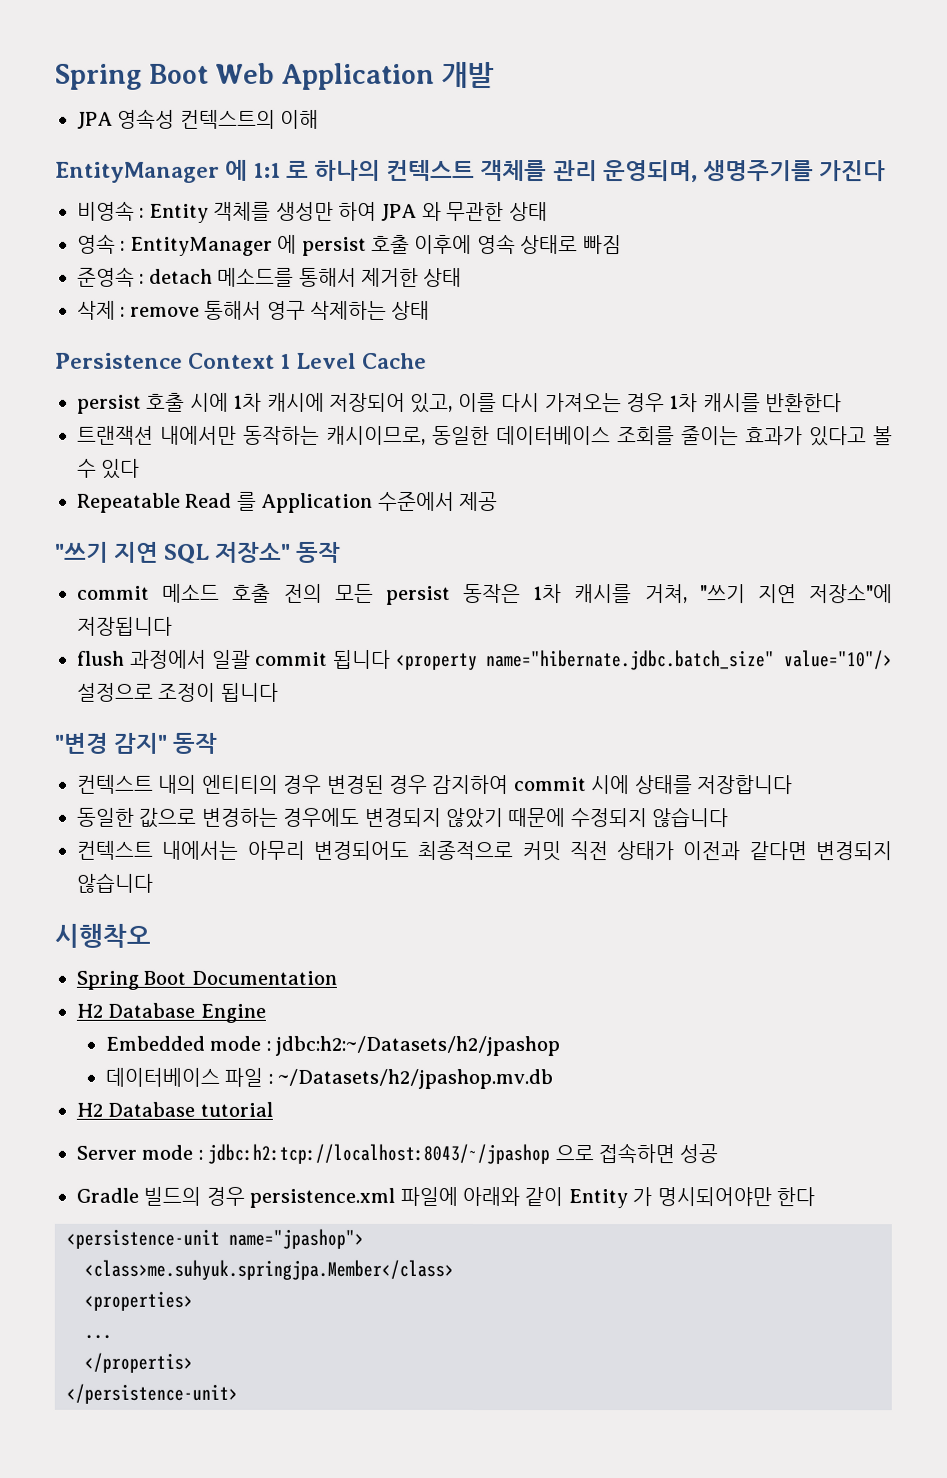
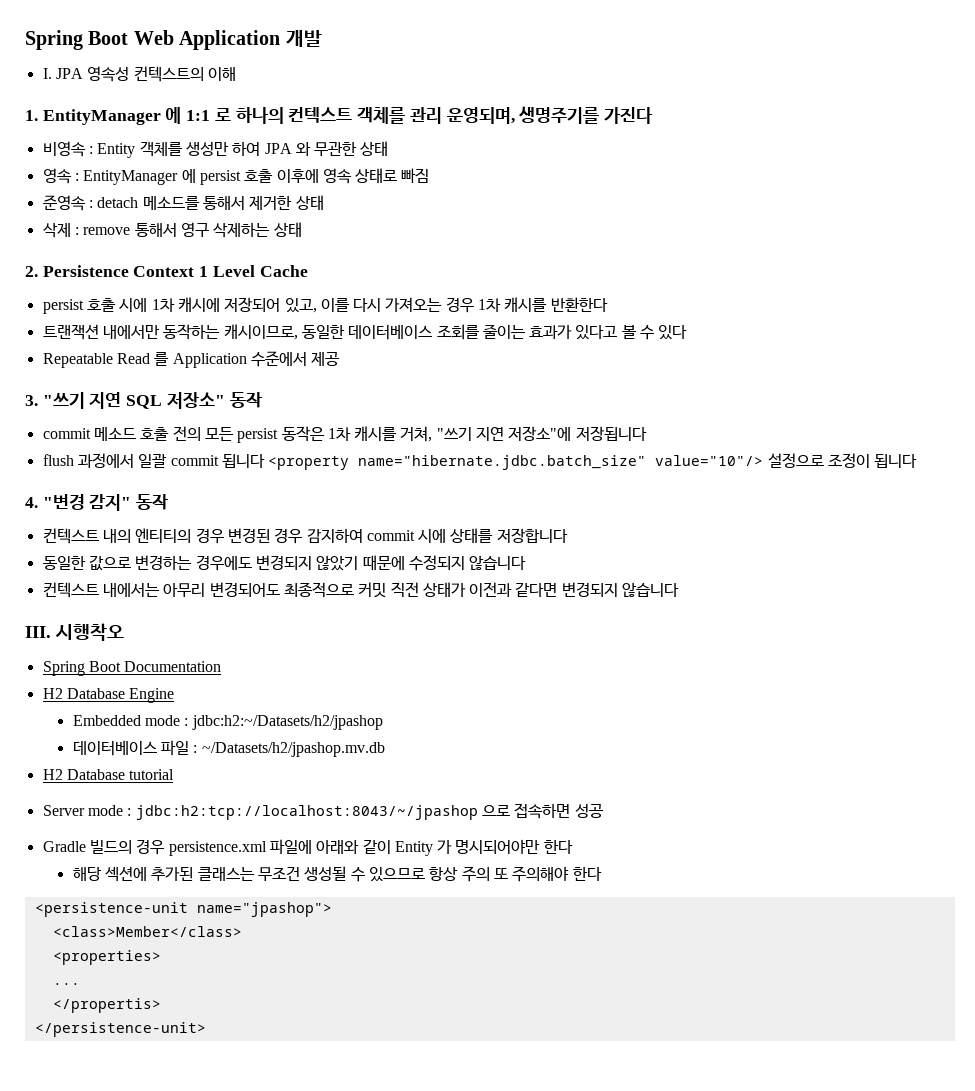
- JPA 영속성 컨텍스트의 이해
+ I. JPA 영속성 컨텍스트의 이해
- EntityManager 에 1:1 로 하나의 컨텍스트 객체를 관리 운영되며, 생명주기를 가진다
+ 1. EntityManager 에 1:1 로 하나의 컨텍스트 객체를 관리 운영되며, 생명주기를 가진다
- Persistence Context 1 Level Cache
+ 2. Persistence Context 1 Level Cache
- "쓰기 지연 SQL 저장소" 동작
+ 3. "쓰기 지연 SQL 저장소" 동작
- "변경 감지" 동작
+ 4. "변경 감지" 동작
- 시행착오
+ III. 시행착오
+ 해당 섹션에 추가된 클래스는 무조건 생성될 수 있으므로 항상 주의 또 주의해야 한다
- <class>me.suhyuk.springjpa.Member</class>
+ <class>Member</class>

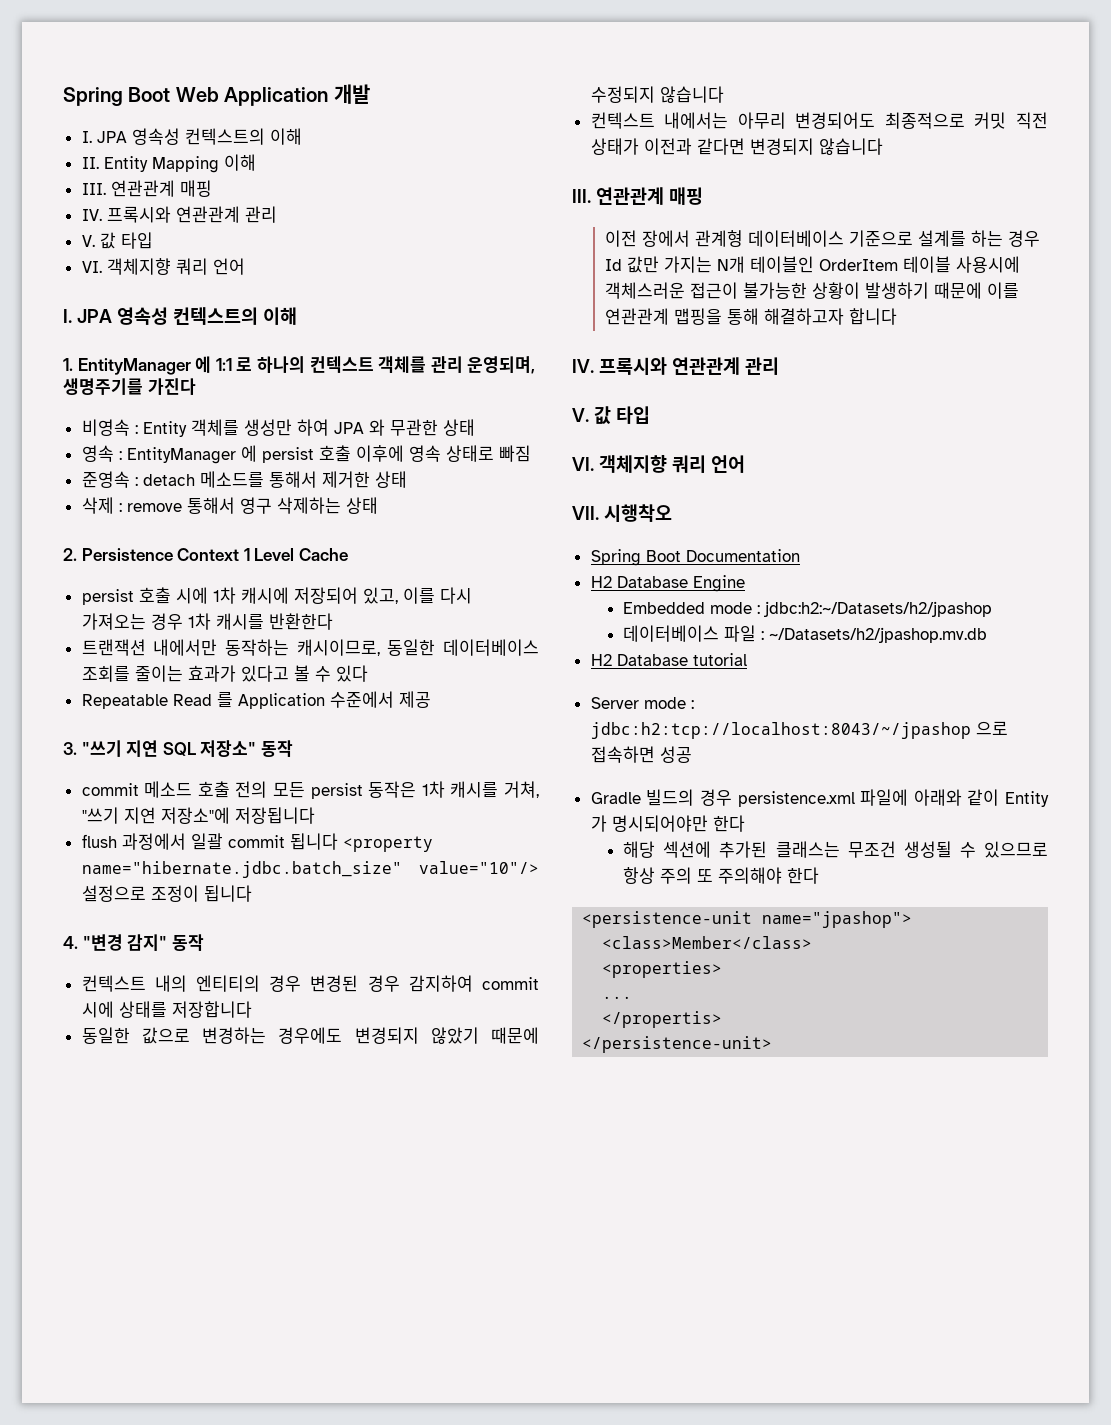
+ II. Entity Mapping 이해
+ III. 연관관계 매핑
+ IV. 프록시와 연관관계 관리
+ V. 값 타입
+ VI. 객체지향 쿼리 언어
+ I. JPA 영속성 컨텍스트의 이해
  컨텍스트 내에서는 아무리 변경되어도 최종적으로 커밋 직전 상태가 이전과 같다면 변경되지 않습니다
- III. 시행착오
+ III. 연관관계 매핑
+ 이전 장에서 관계형 데이터베이스 기준으로 설계를 하는 경우 Id 값만 가지는 N개 테이블인 OrderItem 테이블 사용시에 객체스러운 접근이 불가능한 상황이 발생하기 때문에 이를 연관관계 맵핑을 통해 해결하고자 합니다
+ IV. 프록시와 연관관계 관리
+ V. 값 타입
+ VI. 객체지향 쿼리 언어
+ VII. 시행착오

